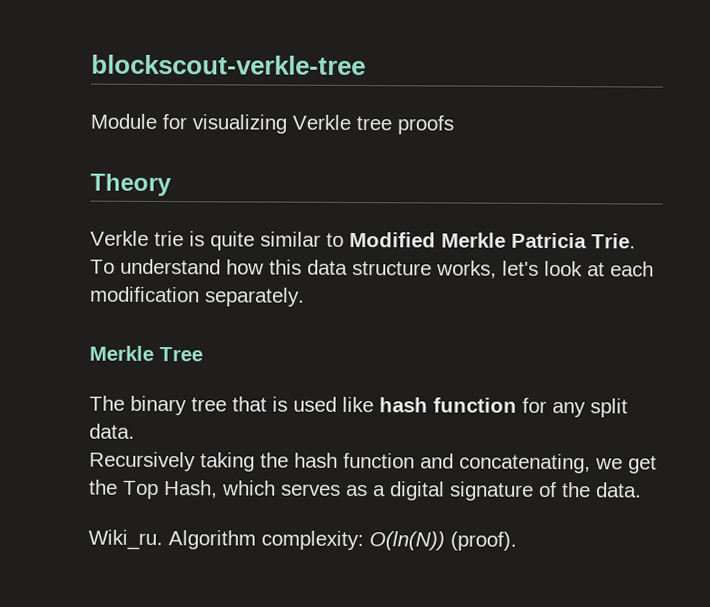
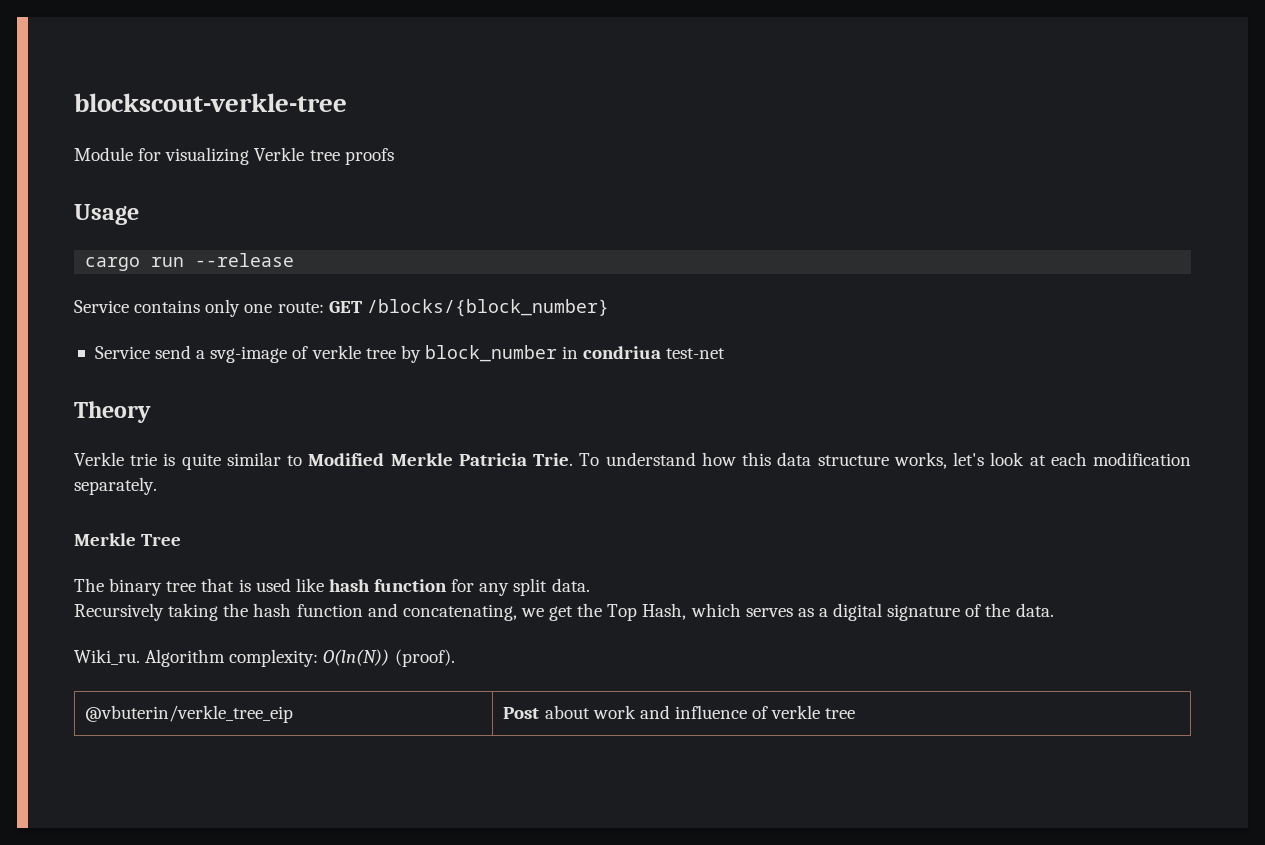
+ Usage
+ cargo run --release
+ Service contains only one route: GET /blocks/{block_number}
+ Service send a svg-image of verkle tree by block_number in condriua test-net
+ @vbuterin/verkle_tree_eip | Post about work and influence of verkle tree

